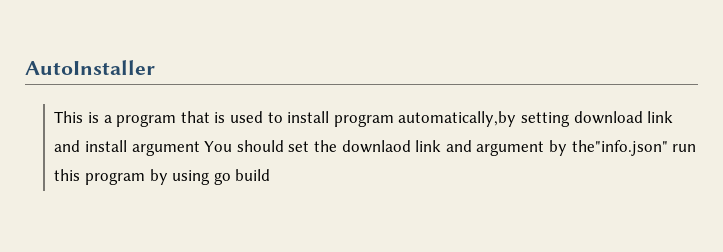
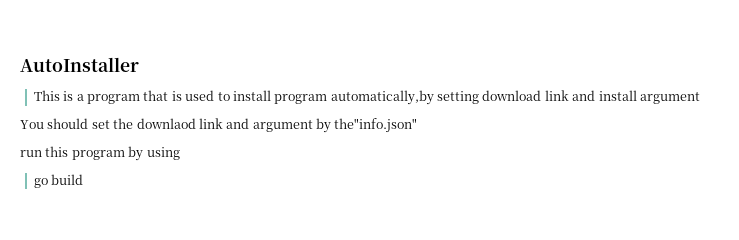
- This is a program that is used to install program automatically,by setting download link and install argument You should set the downlaod link and argument by the"info.json" run this program by using go build
+ This is a program that is used to install program automatically,by setting download link and install argument
+ You should set the downlaod link and argument by the"info.json"
+ run this program by using
+ go build

